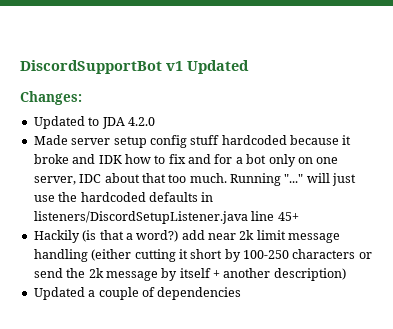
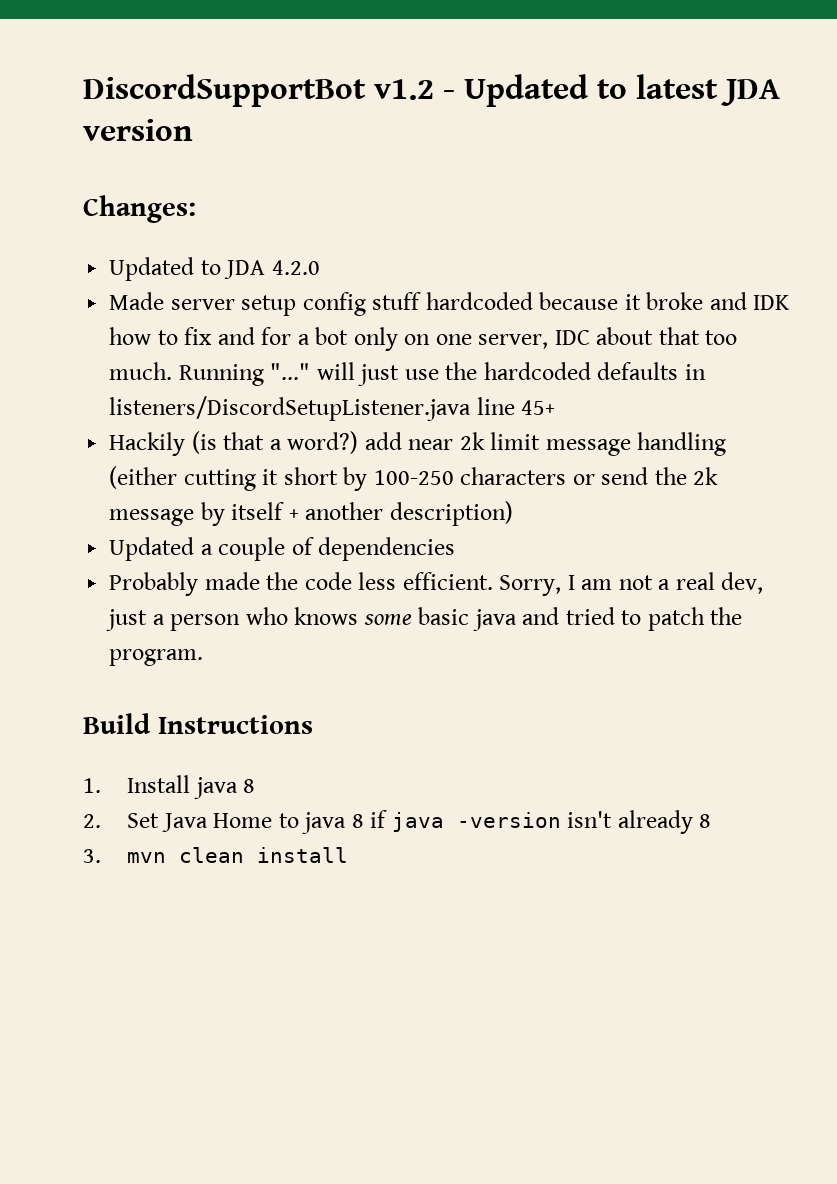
- DiscordSupportBot v1 Updated
+ DiscordSupportBot v1.2 - Updated to latest JDA version
+ Probably made the code less efficient. Sorry, I am not a real dev, just a person who knows some basic java and tried to patch the program.
+ Build Instructions
+ 1. Install java 8
+ 2. Set Java Home to java 8 if java -version isn't already 8
+ 3. mvn clean install

